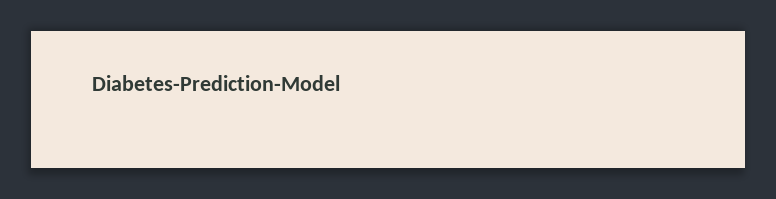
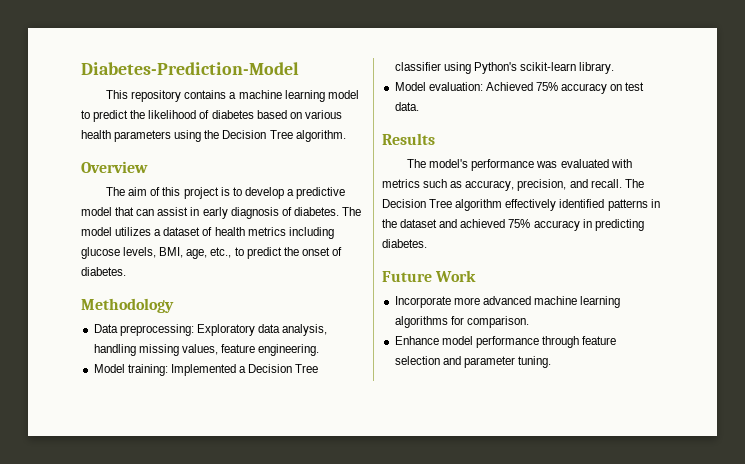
+ This repository contains a machine learning model to predict the likelihood of diabetes based on various health parameters using the Decision Tree algorithm.
+ Overview
+ The aim of this project is to develop a predictive model that can assist in early diagnosis of diabetes. The model utilizes a dataset of health metrics including glucose levels, BMI, age, etc., to predict the onset of diabetes.
+ Methodology
+ Data preprocessing: Exploratory data analysis, handling missing values, feature engineering.
+ Model training: Implemented a Decision Tree classifier using Python's scikit-learn library.
+ Model evaluation: Achieved 75% accuracy on test data.
+ Results
+ The model's performance was evaluated with metrics such as accuracy, precision, and recall. The Decision Tree algorithm effectively identified patterns in the dataset and achieved 75% accuracy in predicting diabetes.
+ Future Work
+ Incorporate more advanced machine learning algorithms for comparison.
+ Enhance model performance through feature selection and parameter tuning.

